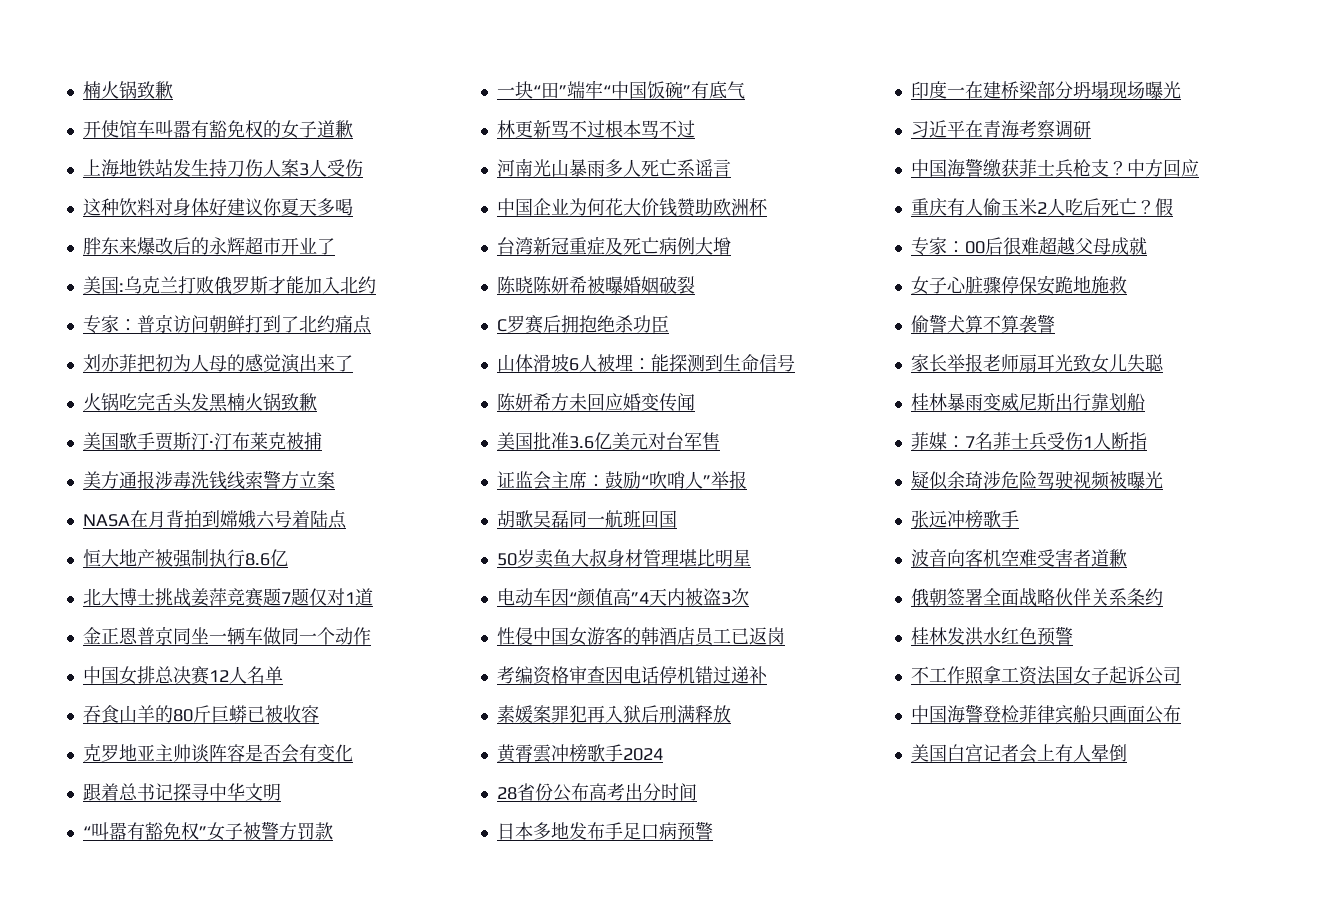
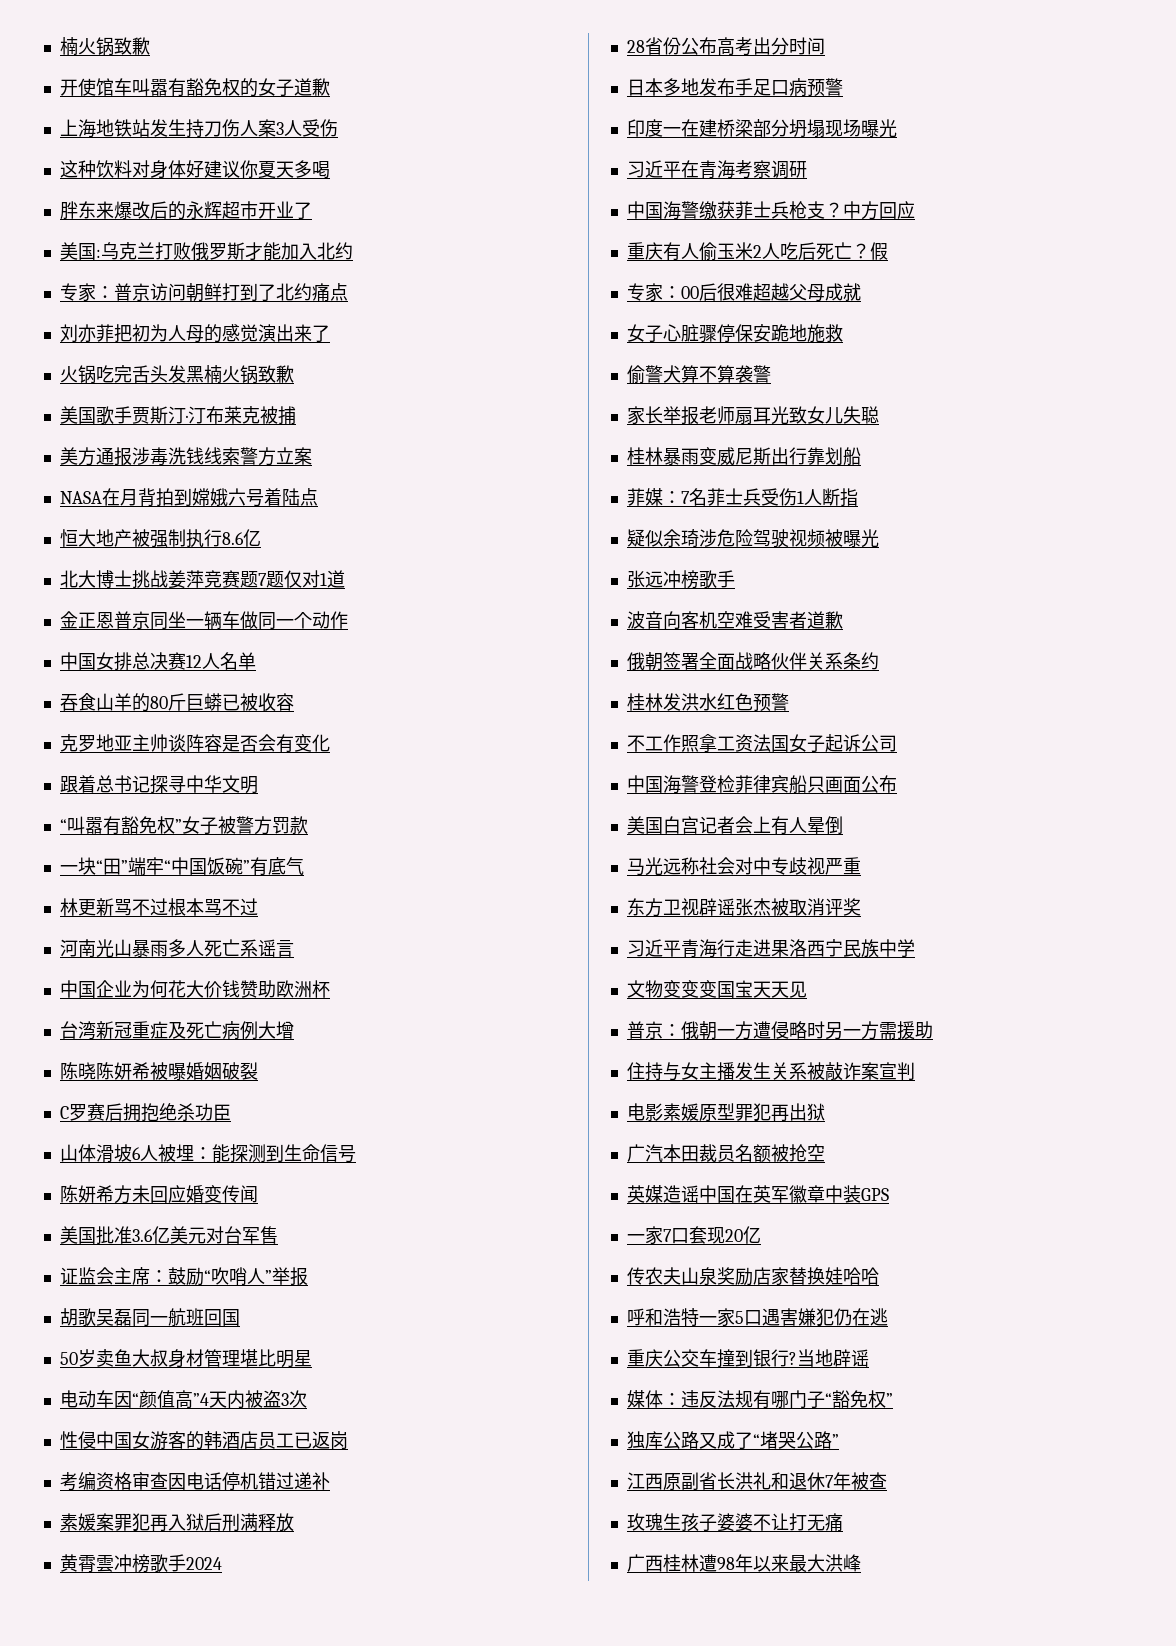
+ 马光远称社会对中专歧视严重
+ 东方卫视辟谣张杰被取消评奖
+ 习近平青海行走进果洛西宁民族中学
+ 文物变变变国宝天天见
+ 普京：俄朝一方遭侵略时另一方需援助
+ 住持与女主播发生关系被敲诈案宣判
+ 电影素媛原型罪犯再出狱
+ 广汽本田裁员名额被抢空
+ 英媒造谣中国在英军徽章中装GPS
+ 一家7口套现20亿
+ 传农夫山泉奖励店家替换娃哈哈
+ 呼和浩特一家5口遇害嫌犯仍在逃
+ 重庆公交车撞到银行?当地辟谣
+ 媒体：违反法规有哪门子“豁免权”
+ 独库公路又成了“堵哭公路”
+ 江西原副省长洪礼和退休7年被查
+ 玫瑰生孩子婆婆不让打无痛
+ 广西桂林遭98年以来最大洪峰

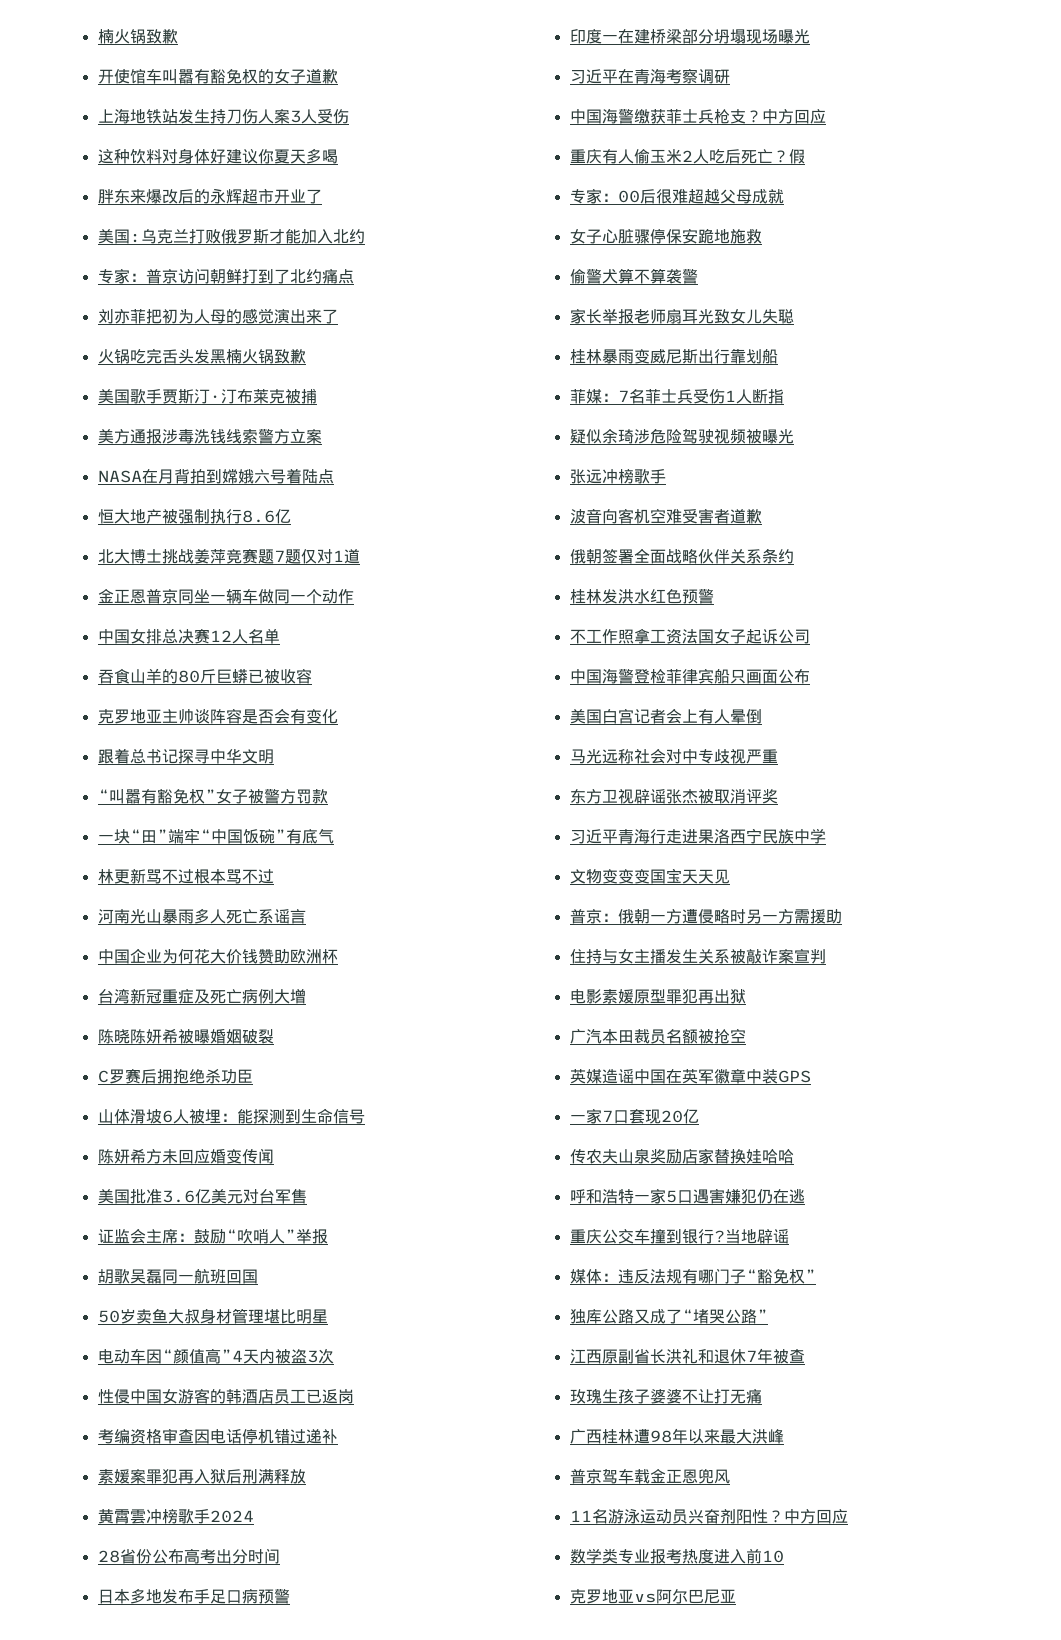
+ 普京驾车载金正恩兜风
+ 11名游泳运动员兴奋剂阳性？中方回应
+ 数学类专业报考热度进入前10
+ 克罗地亚vs阿尔巴尼亚

